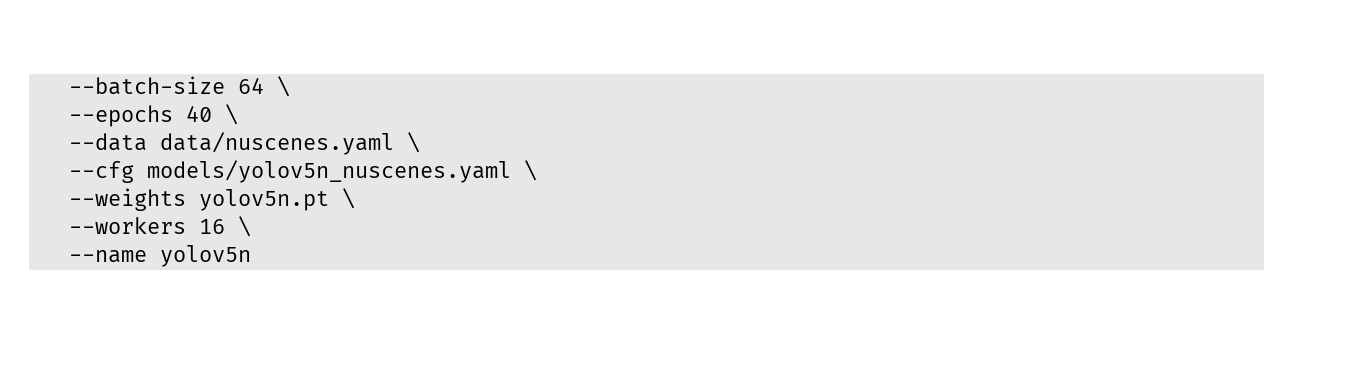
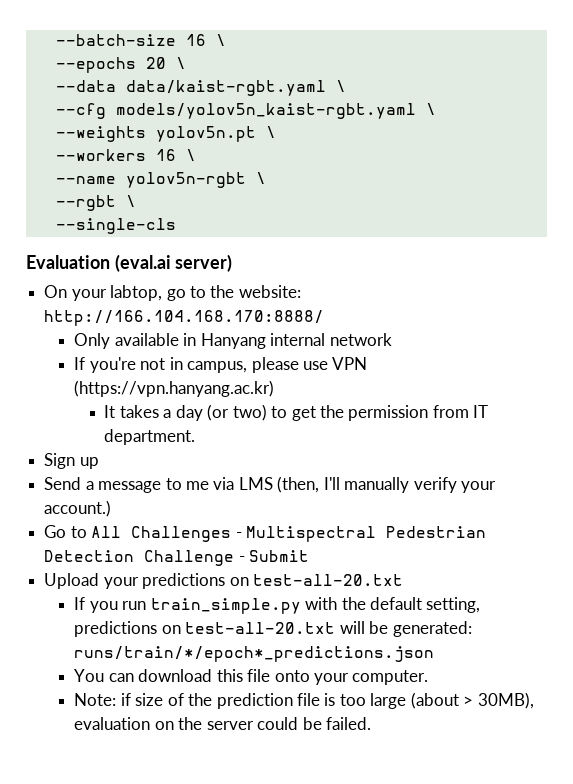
- --batch-size 64 \
+ --batch-size 16 \
- --epochs 40 \
+ --epochs 20 \
- --data data/nuscenes.yaml \
+ --data data/kaist-rgbt.yaml \
- --cfg models/yolov5n_nuscenes.yaml \
+ --cfg models/yolov5n_kaist-rgbt.yaml \
- --name yolov5n
+ --name yolov5n-rgbt \
+ --rgbt \
+ --single-cls
+ Evaluation (eval.ai server)
+ On your labtop, go to the website: http://166.104.168.170:8888/
+ Only available in Hanyang internal network
+ If you're not in campus, please use VPN (https://vpn.hanyang.ac.kr)
+ It takes a day (or two) to get the permission from IT department.
+ Sign up
+ Send a message to me via LMS (then, I'll manually verify your account.)
+ Go to All Challenges - Multispectral Pedestrian Detection Challenge - Submit
+ Upload your predictions on test-all-20.txt
+ If you run train_simple.py with the default setting, predictions on test-all-20.txt will be generated: runs/train/*/epoch*_predictions.json
+ You can download this file onto your computer.
+ Note: if size of the prediction file is too large (about > 30MB), evaluation on the server could be failed.

